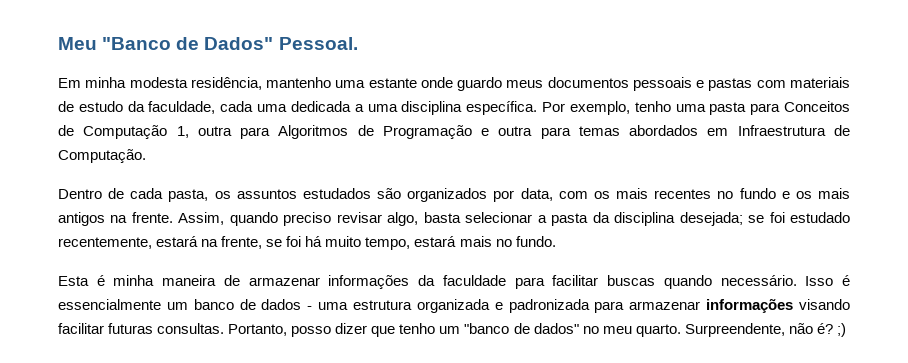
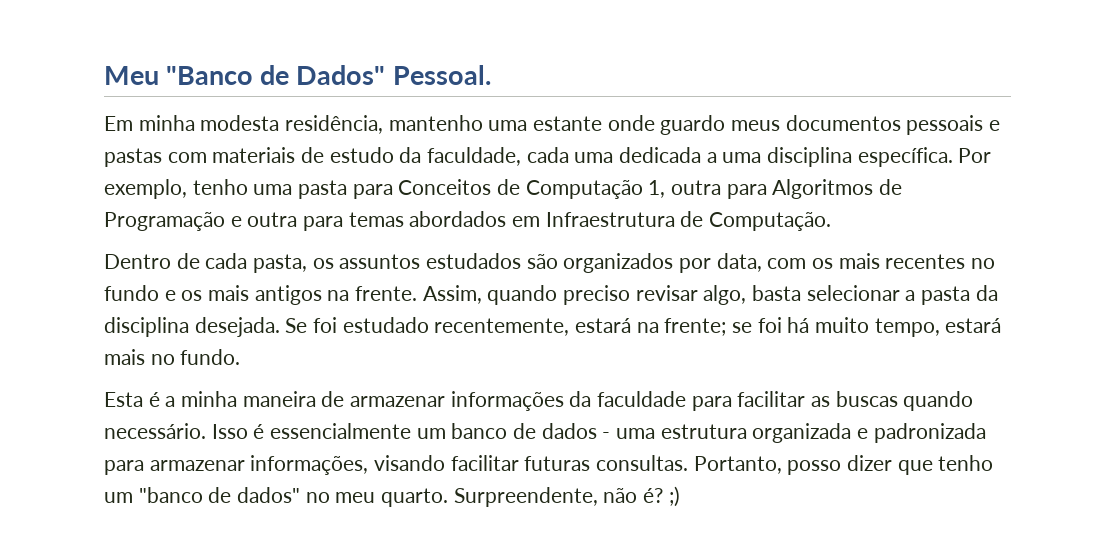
- Assim, quando preciso revisar algo, basta selecionar a pasta da disciplina desejada; se foi estudado recentemente, estará na frente, se foi há muito tempo, estará mais no fundo.
+ Assim, quando preciso revisar algo, basta selecionar a pasta da disciplina desejada. Se foi estudado recentemente, estará na frente; se foi há muito tempo, estará mais no fundo.
- Esta é minha maneira de armazenar informações da faculdade para facilitar buscas quando necessário.
+ Esta é a minha maneira de armazenar informações da faculdade para facilitar as buscas quando necessário.
- Isso é essencialmente um banco de dados - uma estrutura organizada e padronizada para armazenar informações visando facilitar futuras consultas.
+ Isso é essencialmente um banco de dados - uma estrutura organizada e padronizada para armazenar informações, visando facilitar futuras consultas.

